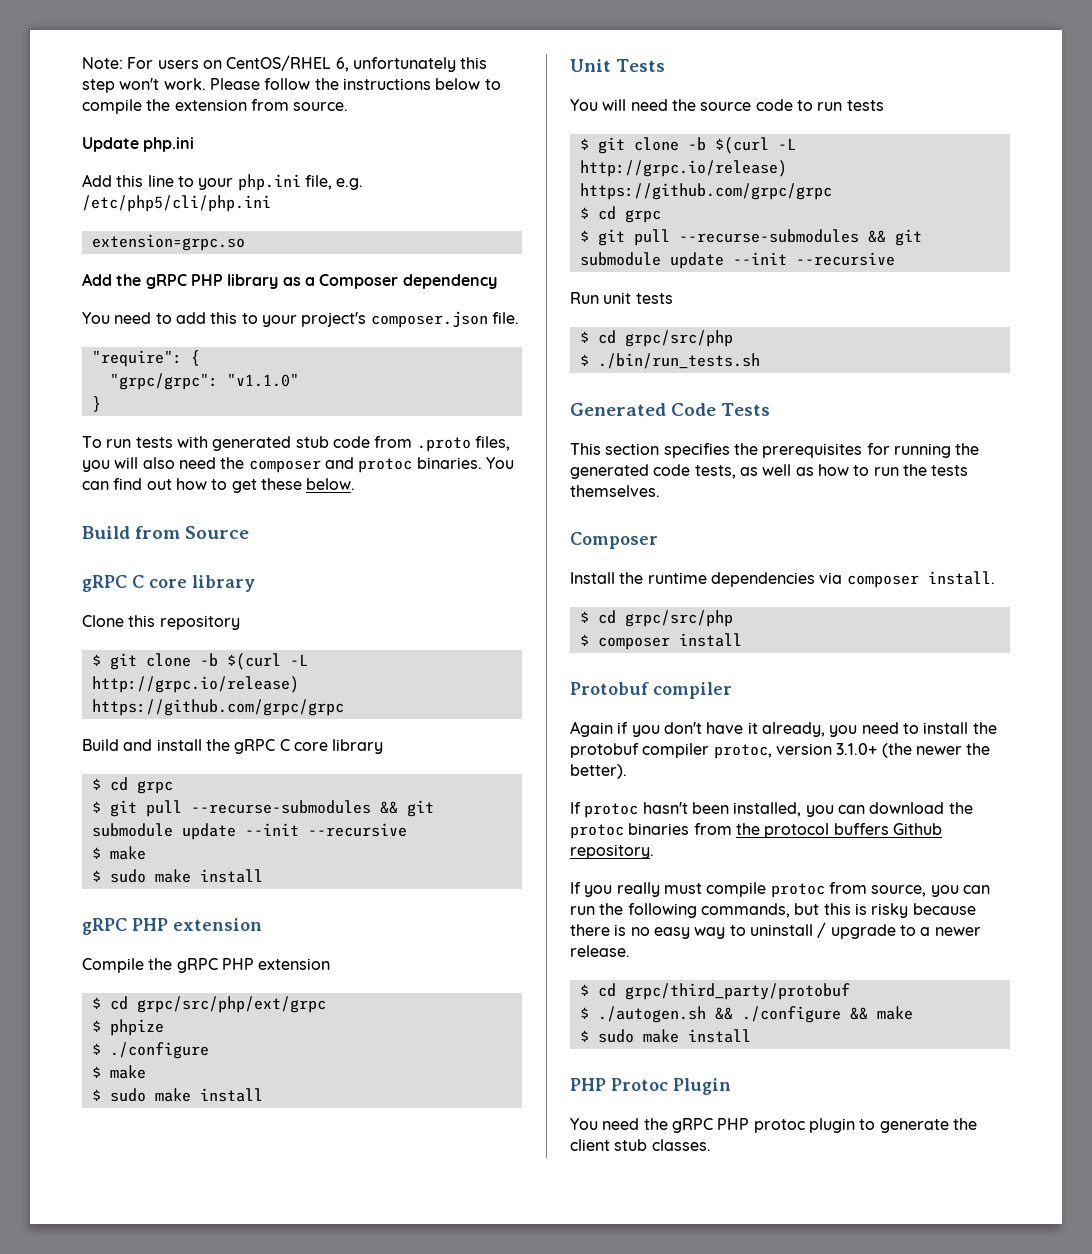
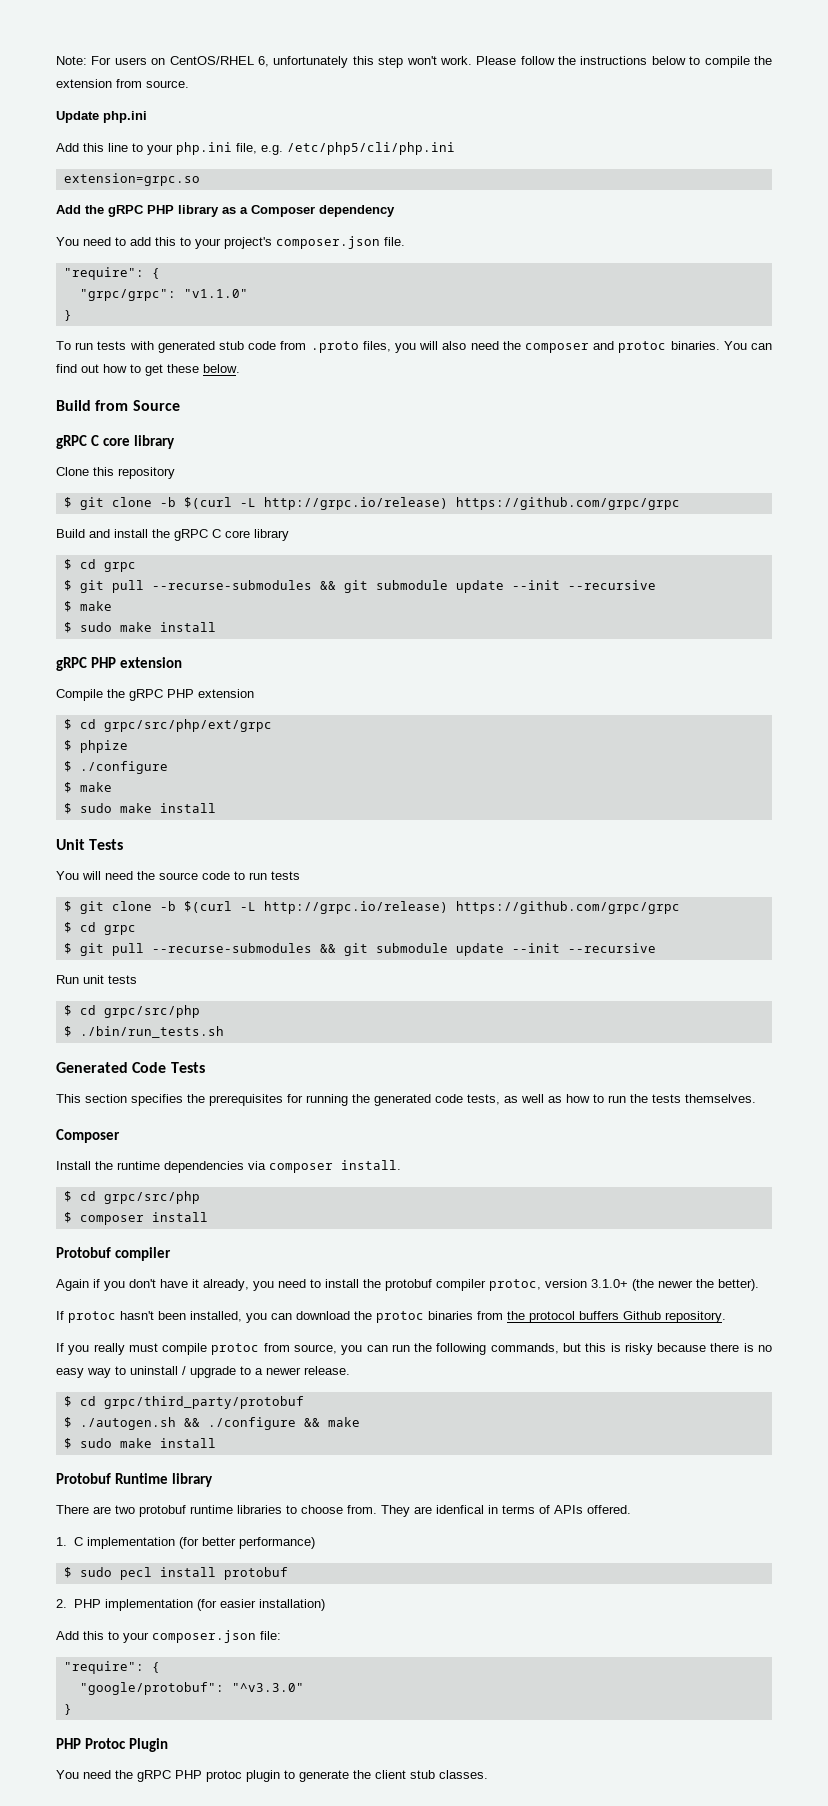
+ Protobuf Runtime library
+ There are two protobuf runtime libraries to choose from. They are idenfical in terms of APIs offered.
+ 1. C implementation (for better performance)
+ $ sudo pecl install protobuf
+ 2. PHP implementation (for easier installation)
+ Add this to your composer.json file:
+ "require": {
+ "google/protobuf": "^v3.3.0"
+ }

